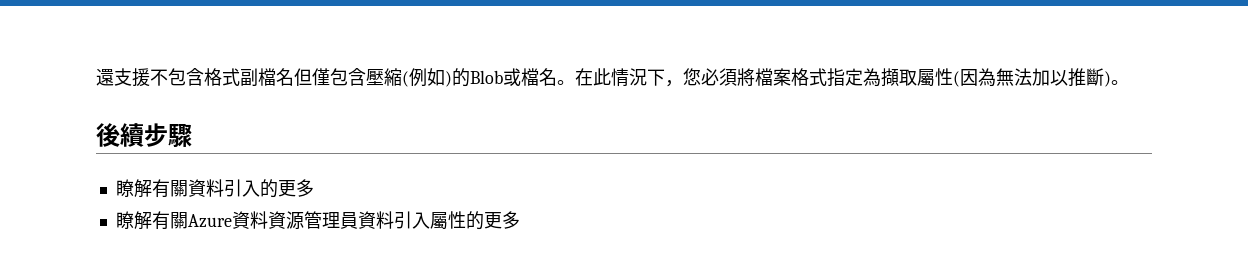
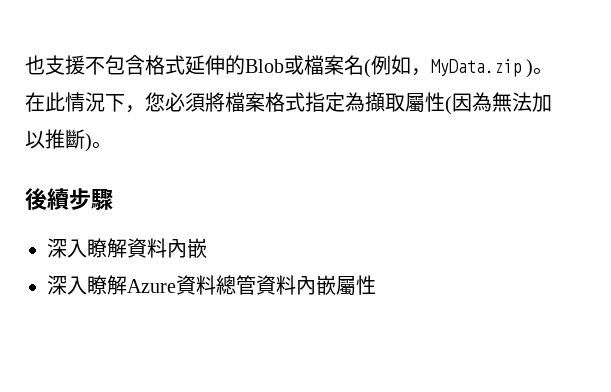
- 還支援不包含格式副檔名但僅包含壓縮(例如)的Blob或檔名。
+ 也支援不包含格式延伸的Blob或檔案名(例如，MyData.zip )。
- 瞭解有關資料引入的更多
- 瞭解有關Azure資料資源管理員資料引入屬性的更多
+ 深入瞭解資料內嵌
+ 深入瞭解Azure資料總管資料內嵌屬性

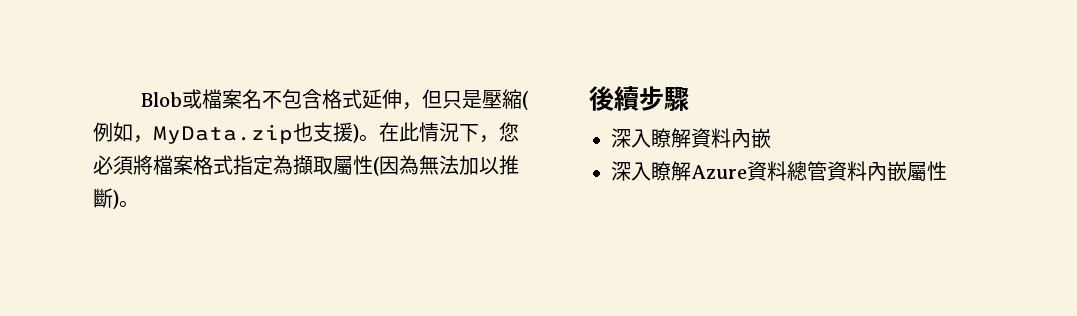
- 也支援不包含格式延伸的Blob或檔案名(例如，MyData.zip )。
+ Blob或檔案名不包含格式延伸，但只是壓縮(例如，MyData.zip也支援)。

